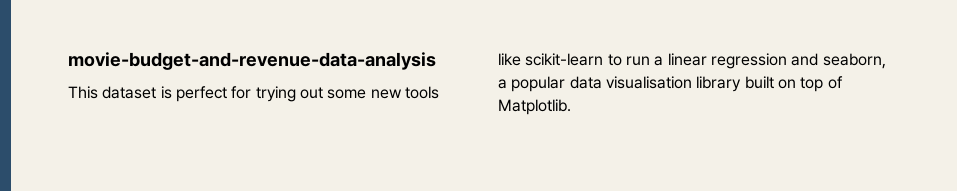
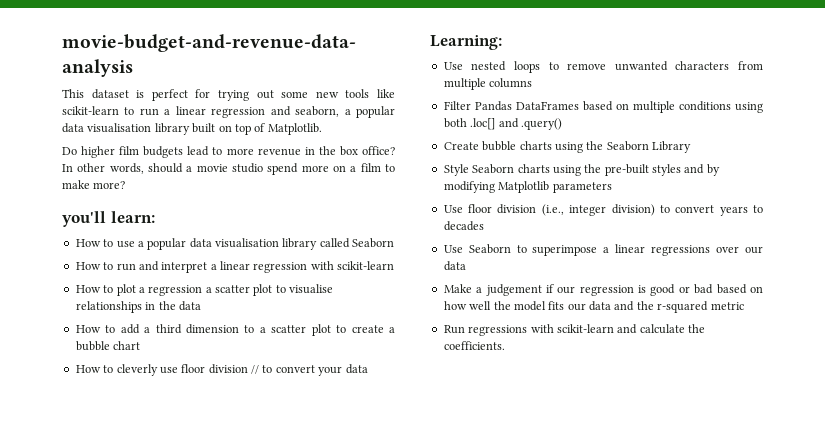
+ Do higher film budgets lead to more revenue in the box office? In other words, should a movie studio spend more on a film to make more?
+ you'll learn:
+ How to use a popular data visualisation library called Seaborn
+ How to run and interpret a linear regression with scikit-learn
+ How to plot a regression a scatter plot to visualise relationships in the data
+ How to add a third dimension to a scatter plot to create a bubble chart
+ How to cleverly use floor division // to convert your data
+ Learning:
+ Use nested loops to remove unwanted characters from multiple columns
+ Filter Pandas DataFrames based on multiple conditions using both .loc[] and .query()
+ Create bubble charts using the Seaborn Library
+ Style Seaborn charts using the pre-built styles and by modifying Matplotlib parameters
+ Use floor division (i.e., integer division) to convert years to decades
+ Use Seaborn to superimpose a linear regressions over our data
+ Make a judgement if our regression is good or bad based on how well the model fits our data and the r-squared metric
+ Run regressions with scikit-learn and calculate the coefficients.

